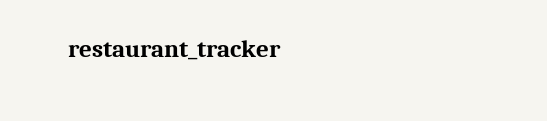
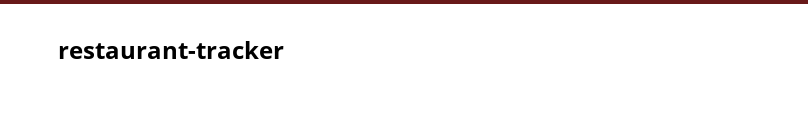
- restaurant_tracker
+ restaurant-tracker

